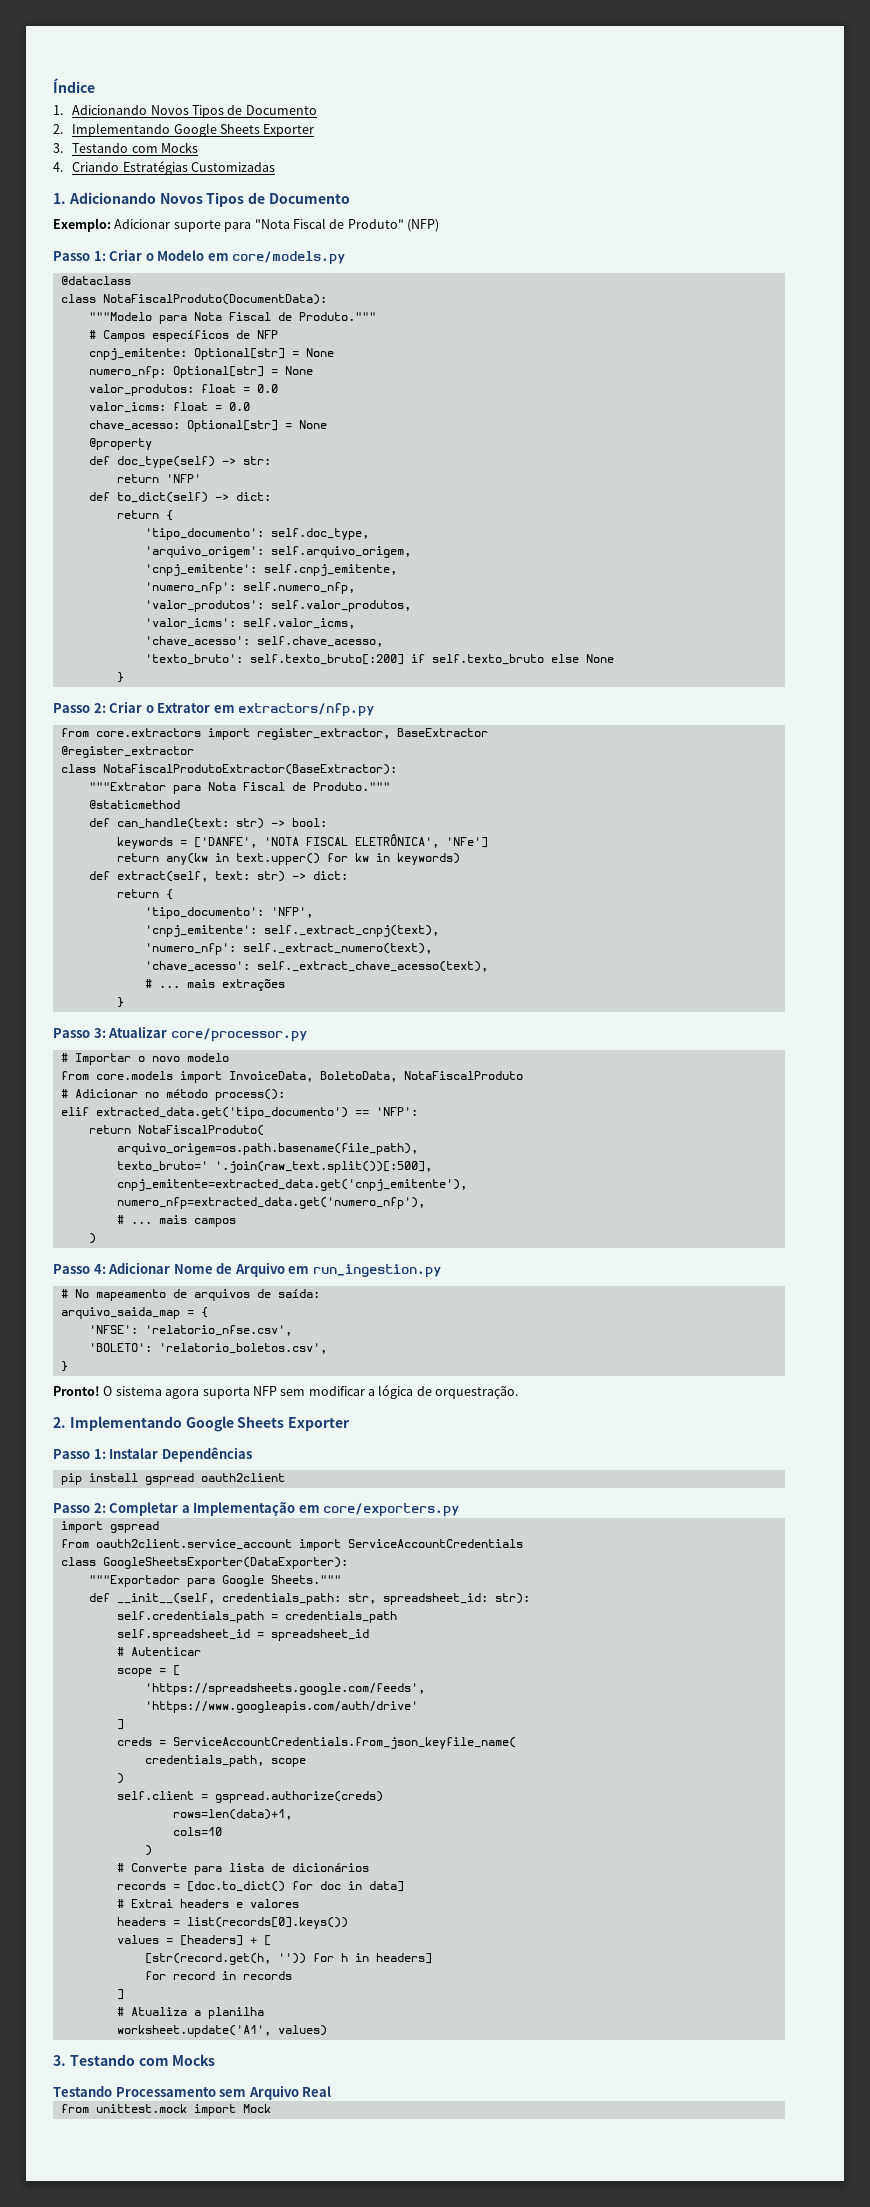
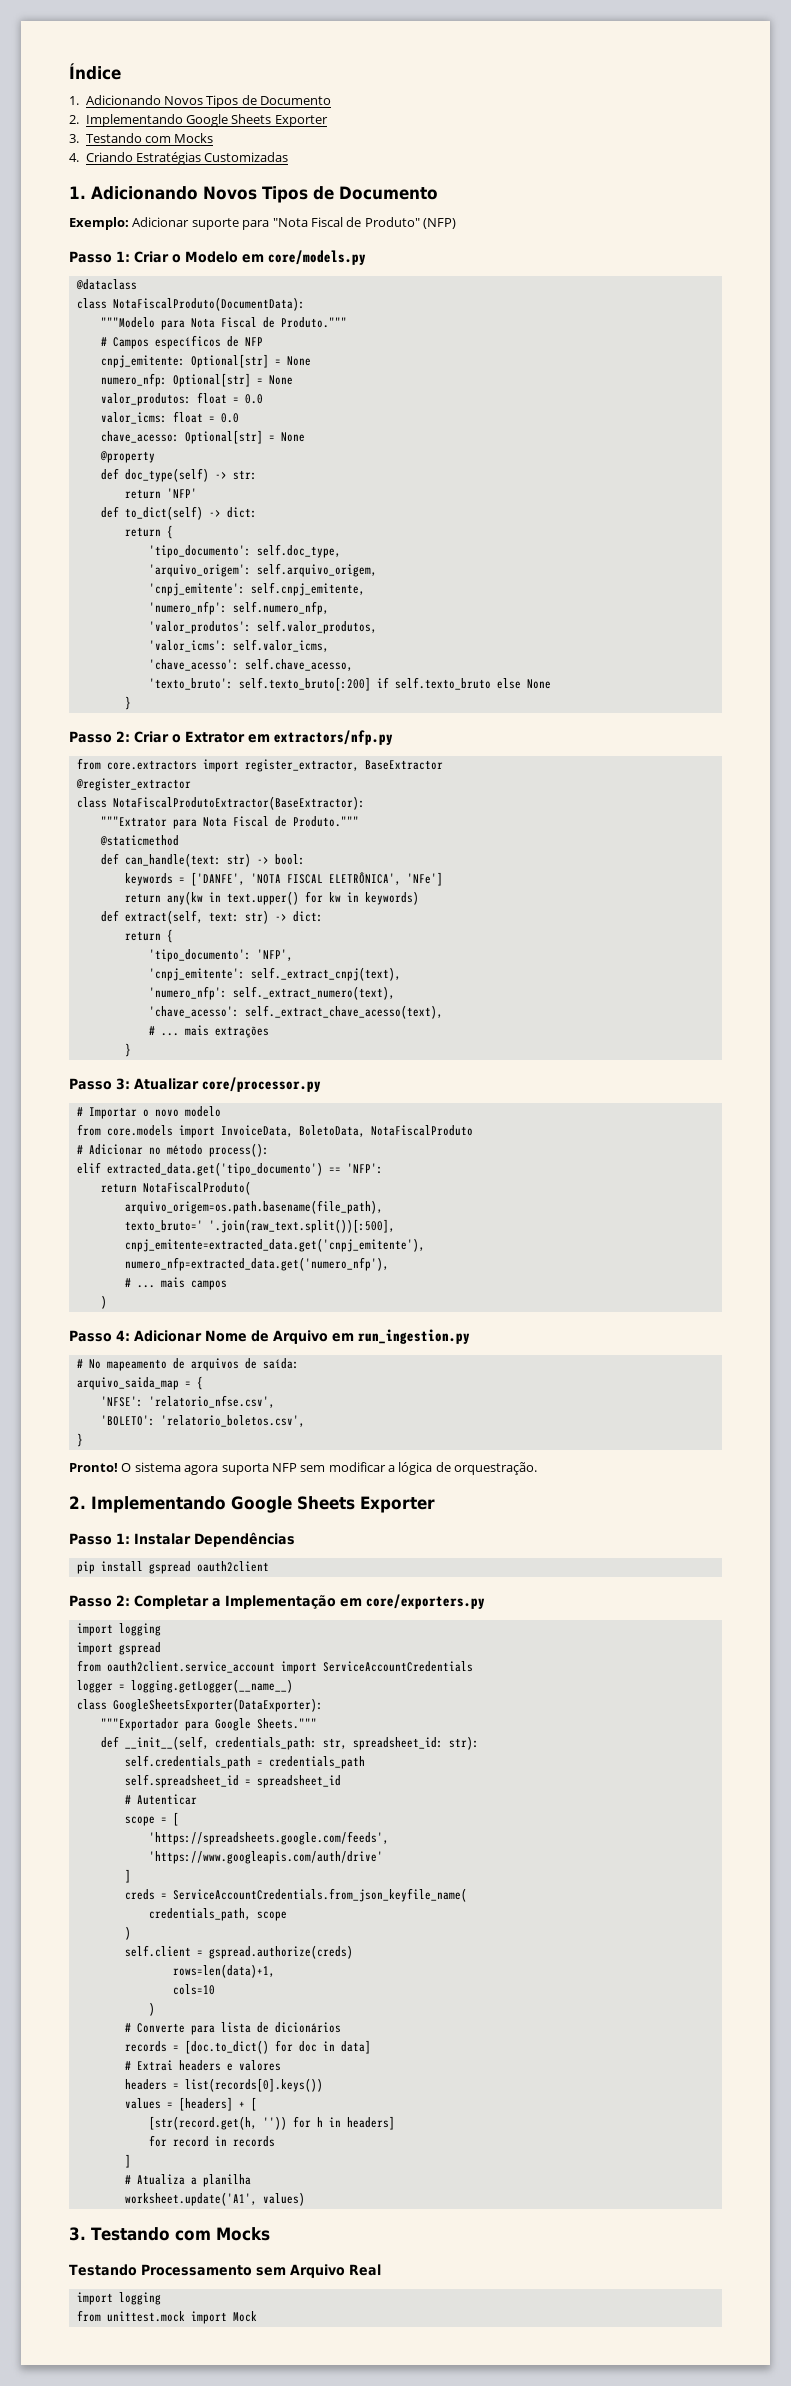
  Passo 2: Completar a Implementação em core/exporters.py
+ import logging
+ logger = logging.getLogger(__name__)
  Testando Processamento sem Arquivo Real
+ import logging

